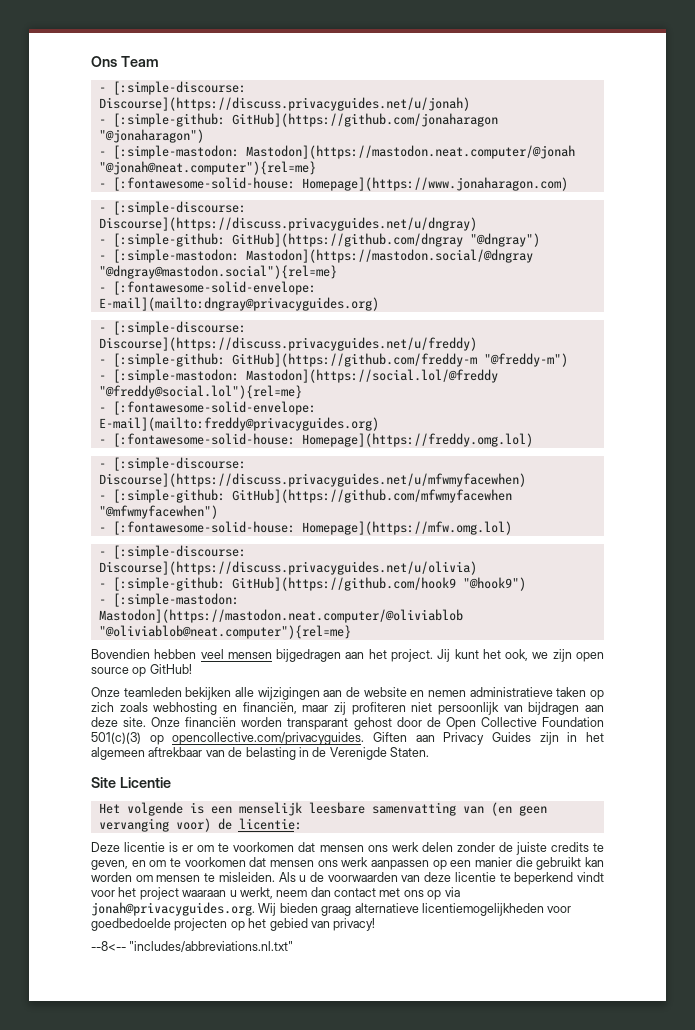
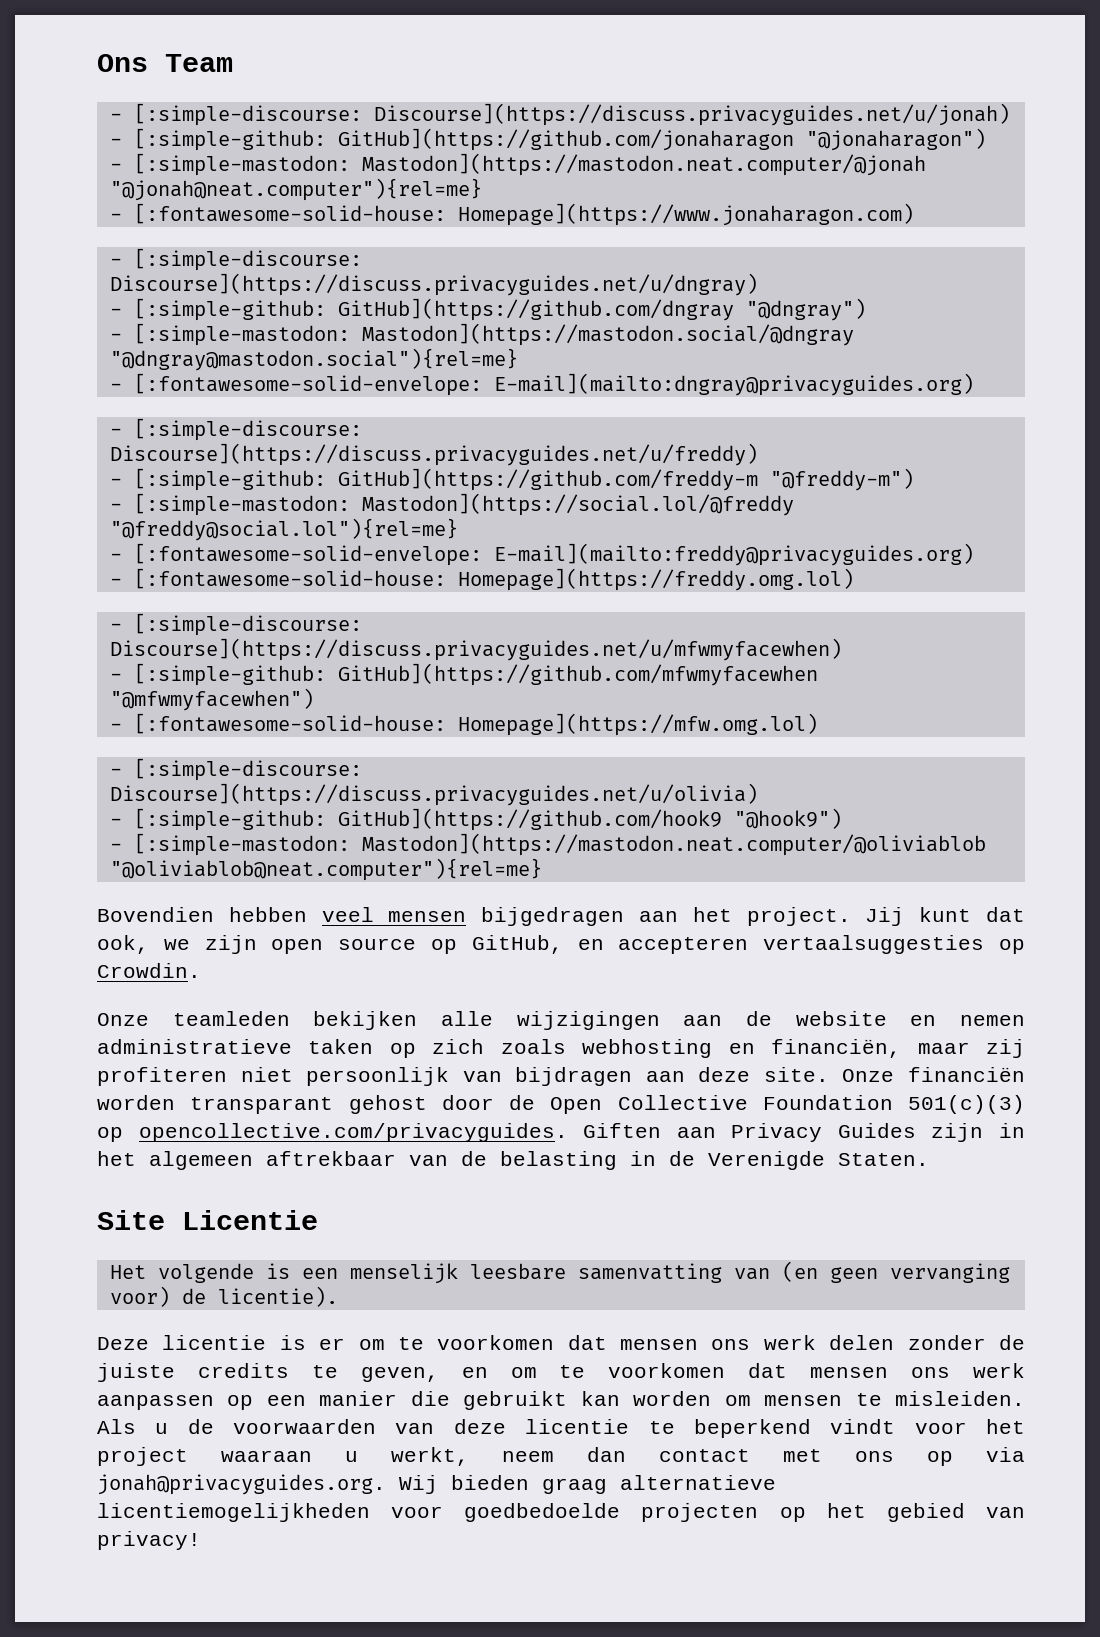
- Jij kunt het ook, we zijn open source op GitHub!
+ Jij kunt dat ook, we zijn open source op GitHub, en accepteren vertaalsuggesties op Crowdin.
- Het volgende is een menselijk leesbare samenvatting van (en geen vervanging voor) de licentie:
+ Het volgende is een menselijk leesbare samenvatting van (en geen vervanging voor) de licentie).
- --8<-- "includes/abbreviations.nl.txt"

